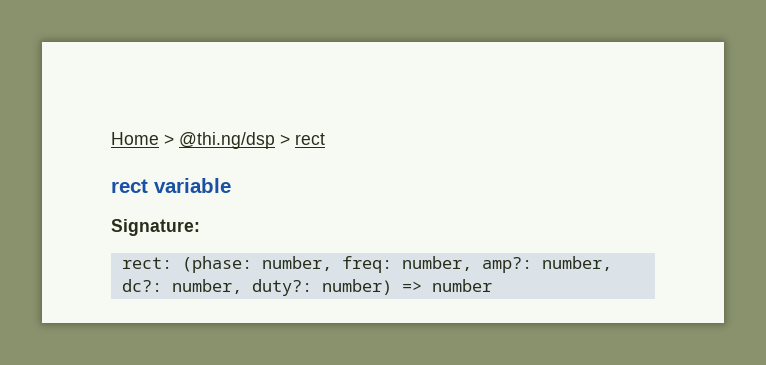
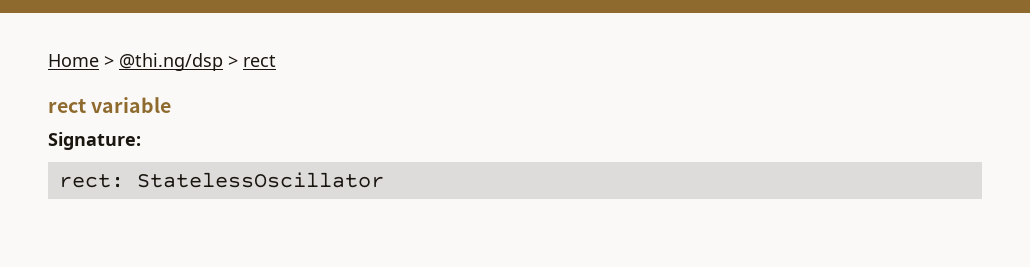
- rect: (phase: number, freq: number, amp?: number, dc?: number, duty?: number) => number
+ rect: StatelessOscillator

